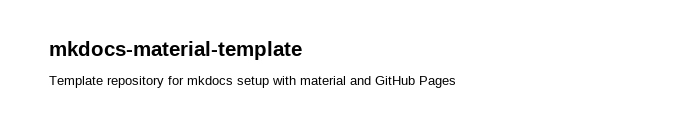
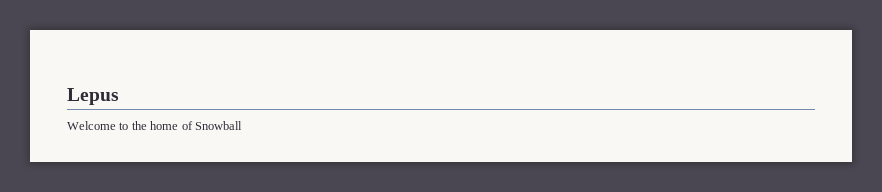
- mkdocs-material-template
- Template repository for mkdocs setup with material and GitHub Pages
+ Lepus
+ Welcome to the home of Snowball

